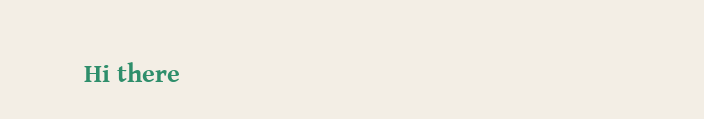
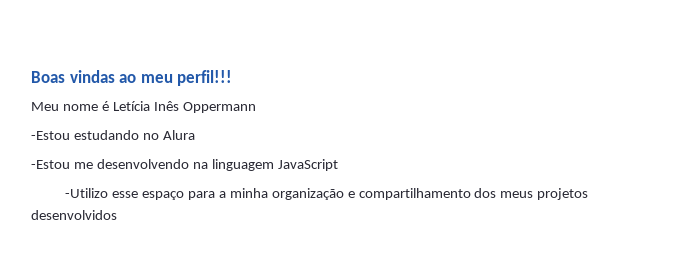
- Hi there
+ Boas vindas ao meu perfil!!!
+ Meu nome é Letícia Inês Oppermann
+ -Estou estudando no Alura
+ -Estou me desenvolvendo na linguagem JavaScript
+ -Utilizo esse espaço para a minha organização e compartilhamento dos meus projetos desenvolvidos

